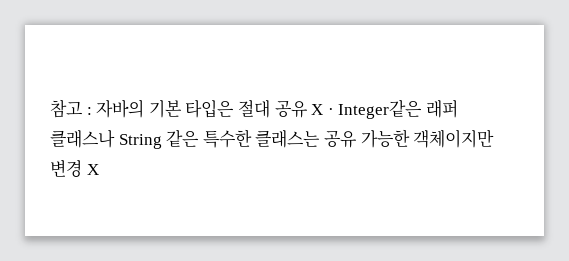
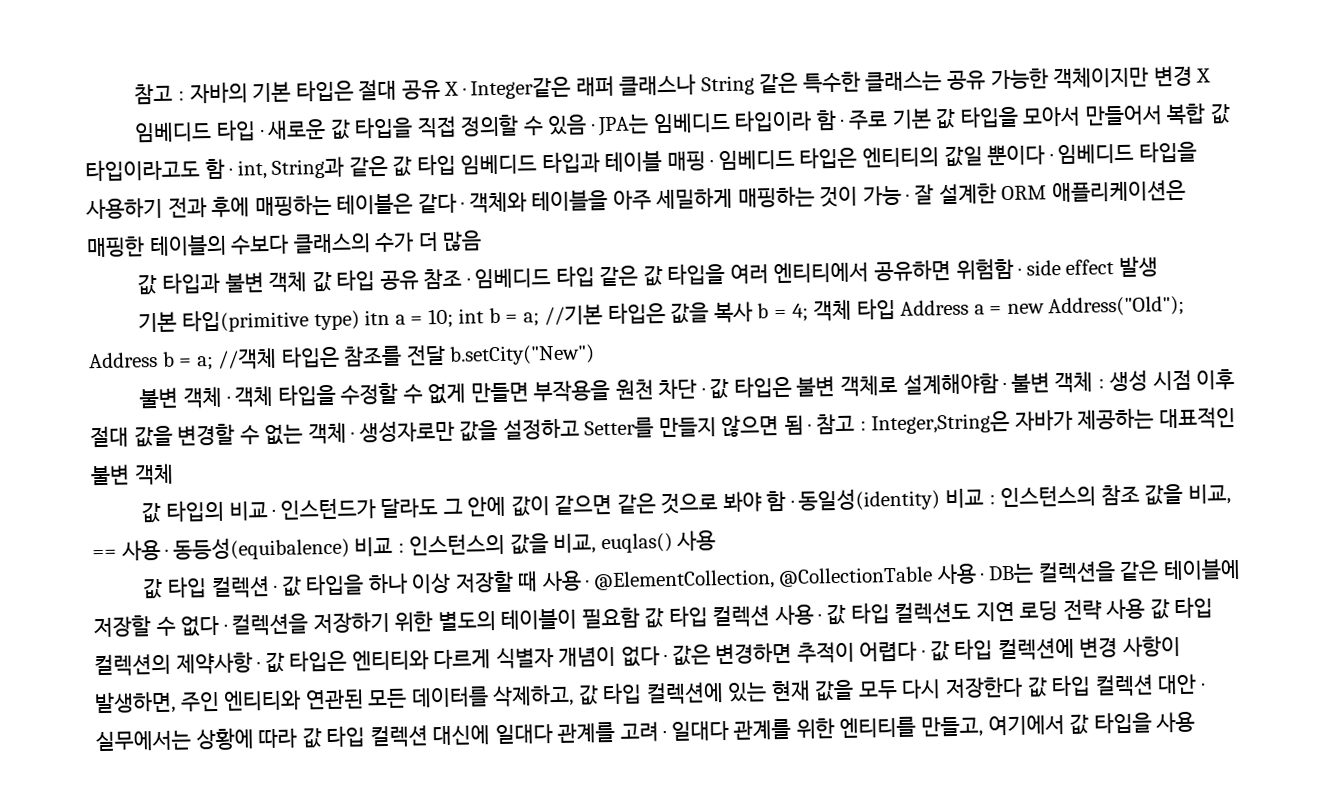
+ 임베디드 타입 · 새로운 값 타입을 직접 정의할 수 있음 · JPA는 임베디드 타입이라 함 · 주로 기본 값 타입을 모아서 만들어서 복합 값 타입이라고도 함 · int, String과 같은 값 타입 임베디드 타입과 테이블 매핑 · 임베디드 타입은 엔티티의 값일 뿐이다 · 임베디드 타입을 사용하기 전과 후에 매핑하는 테이블은 같다 · 객체와 테이블을 아주 세밀하게 매핑하는 것이 가능 · 잘 설계한 ORM 애플리케이션은 매핑한 테이블의 수보다 클래스의 수가 더 많음
+ 값 타입과 불변 객체 값 타입 공유 참조 · 임베디드 타입 같은 값 타입을 여러 엔티티에서 공유하면 위험함 · side effect 발생
+ 기본 타입(primitive type) itn a = 10; int b = a; //기본 타입은 값을 복사 b = 4; 객체 타입 Address a = new Address("Old"); Address b = a; //객체 타입은 참조를 전달 b.setCity("New")
+ 불변 객체 · 객체 타입을 수정할 수 없게 만들면 부작용을 원천 차단 · 값 타입은 불변 객체로 설계해야함 · 불변 객체 : 생성 시점 이후 절대 값을 변경할 수 없는 객체 · 생성자로만 값을 설정하고 Setter를 만들지 않으면 됨 · 참고 : Integer,String은 자바가 제공하는 대표적인 불변 객체
+ 값 타입의 비교 · 인스턴드가 달라도 그 안에 값이 같으면 같은 것으로 봐야 함 · 동일성(identity) 비교 : 인스턴스의 참조 값을 비교, == 사용 · 동등성(equibalence) 비교 : 인스턴스의 값을 비교, euqlas() 사용
+ 값 타입 컬렉션 · 값 타입을 하나 이상 저장할 때 사용 · @ElementCollection, @CollectionTable 사용 · DB는 컬렉션을 같은 테이블에 저장할 수 없다 · 컬렉션을 저장하기 위한 별도의 테이블이 필요함 값 타입 컬렉션 사용 · 값 타입 컬렉션도 지연 로딩 전략 사용 값 타입 컬렉션의 제약사항 · 값 타입은 엔티티와 다르게 식별자 개념이 없다 · 값은 변경하면 추적이 어렵다 · 값 타입 컬렉션에 변경 사항이 발생하면, 주인 엔티티와 연관된 모든 데이터를 삭제하고, 값 타입 컬렉션에 있는 현재 값을 모두 다시 저장한다 값 타입 컬렉션 대안 · 실무에서는 상황에 따라 값 타입 컬렉션 대신에 일대다 관계를 고려 · 일대다 관계를 위한 엔티티를 만들고, 여기에서 값 타입을 사용

